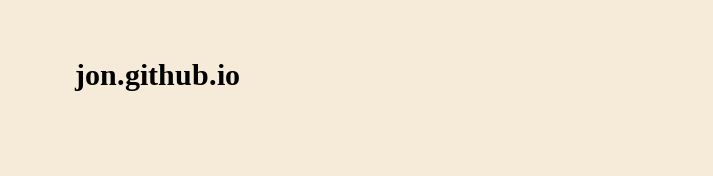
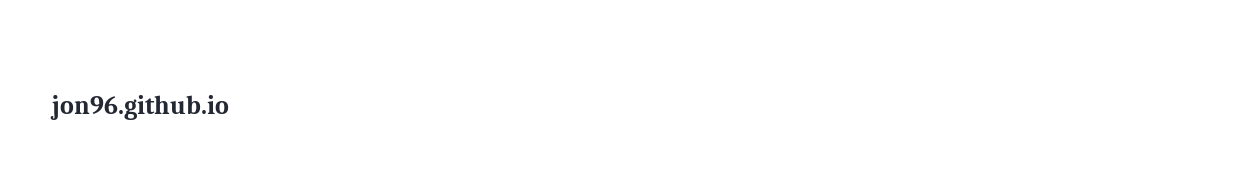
- jon.github.io
+ jon96.github.io

